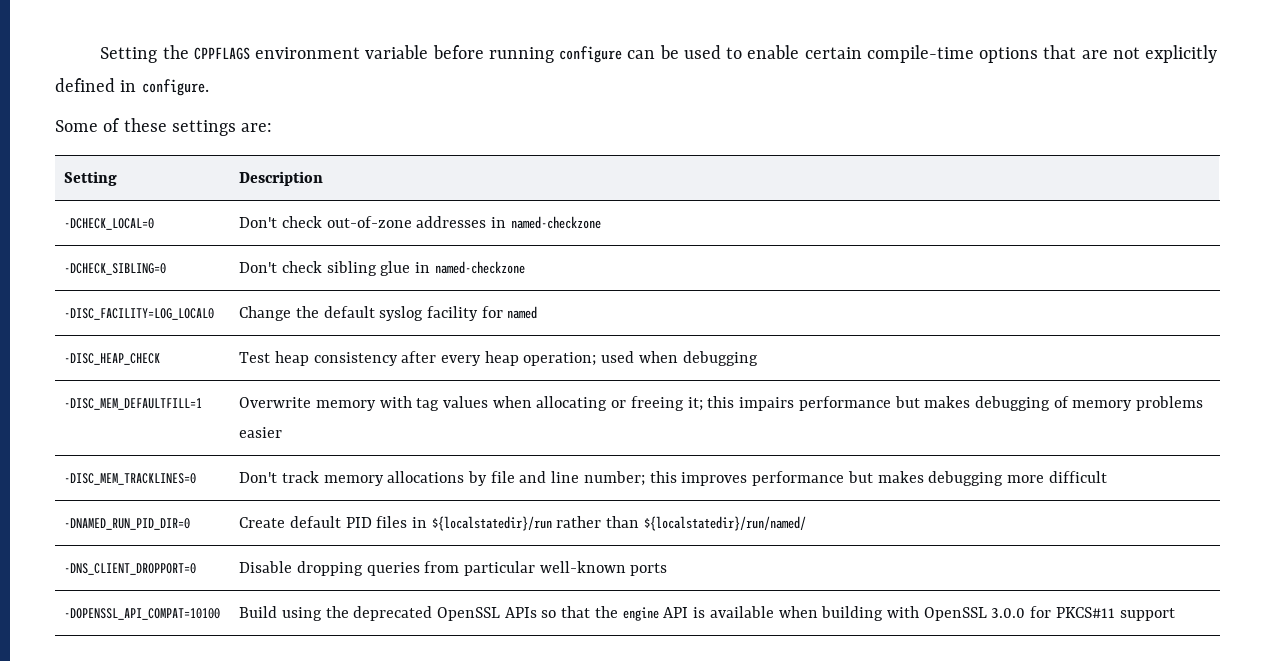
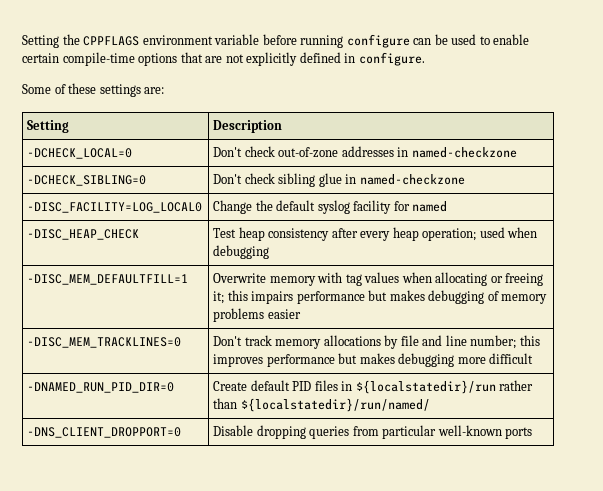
- -DOPENSSL_API_COMPAT=10100 | Build using the deprecated OpenSSL APIs so that the engine API is available when building with OpenSSL 3.0.0 for PKCS#11 support

